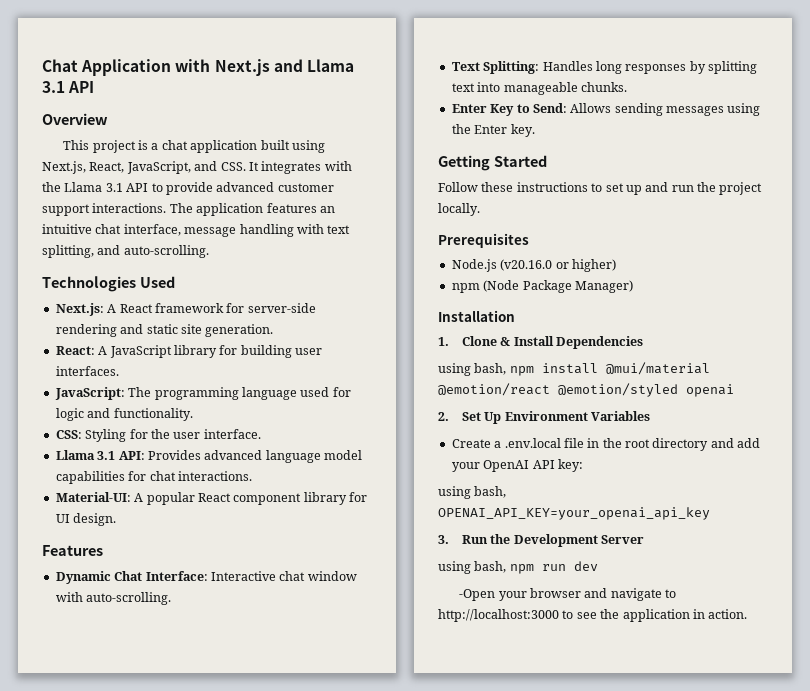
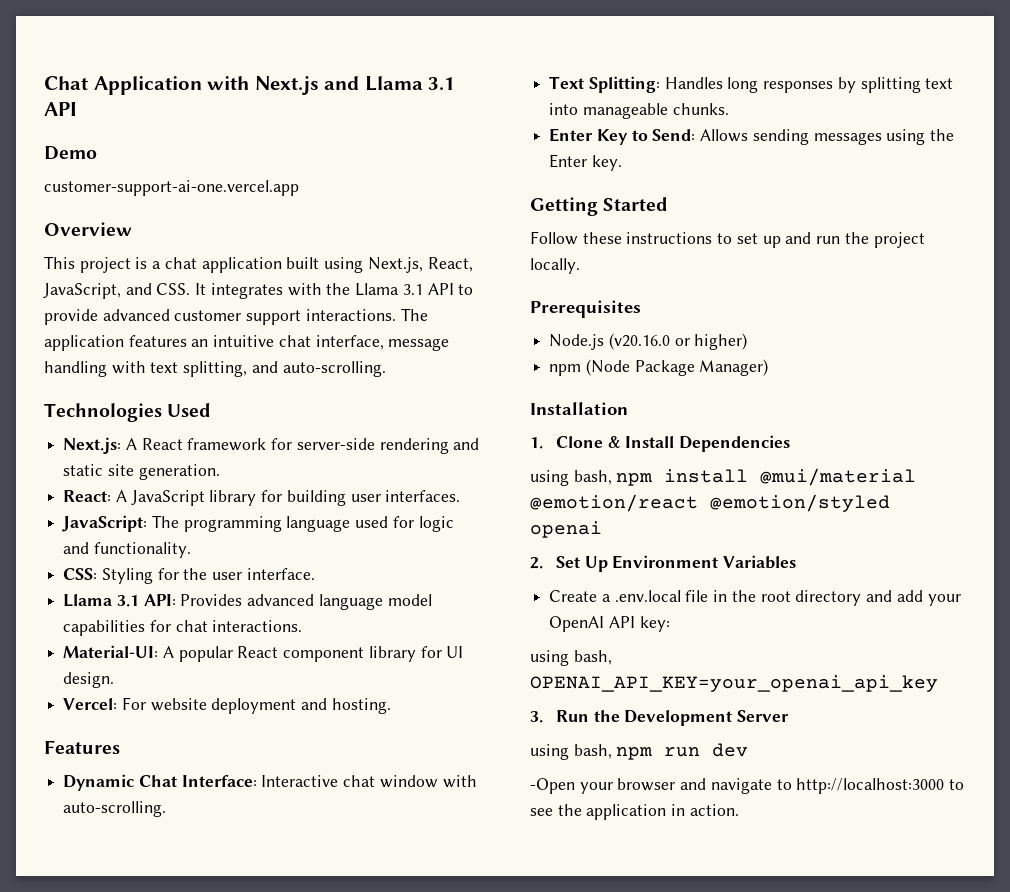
+ Demo
+ customer-support-ai-one.vercel.app
+ Vercel: For website deployment and hosting.

